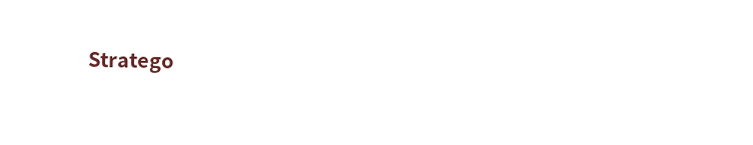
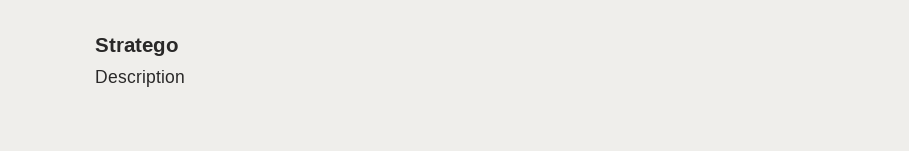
+ Description

